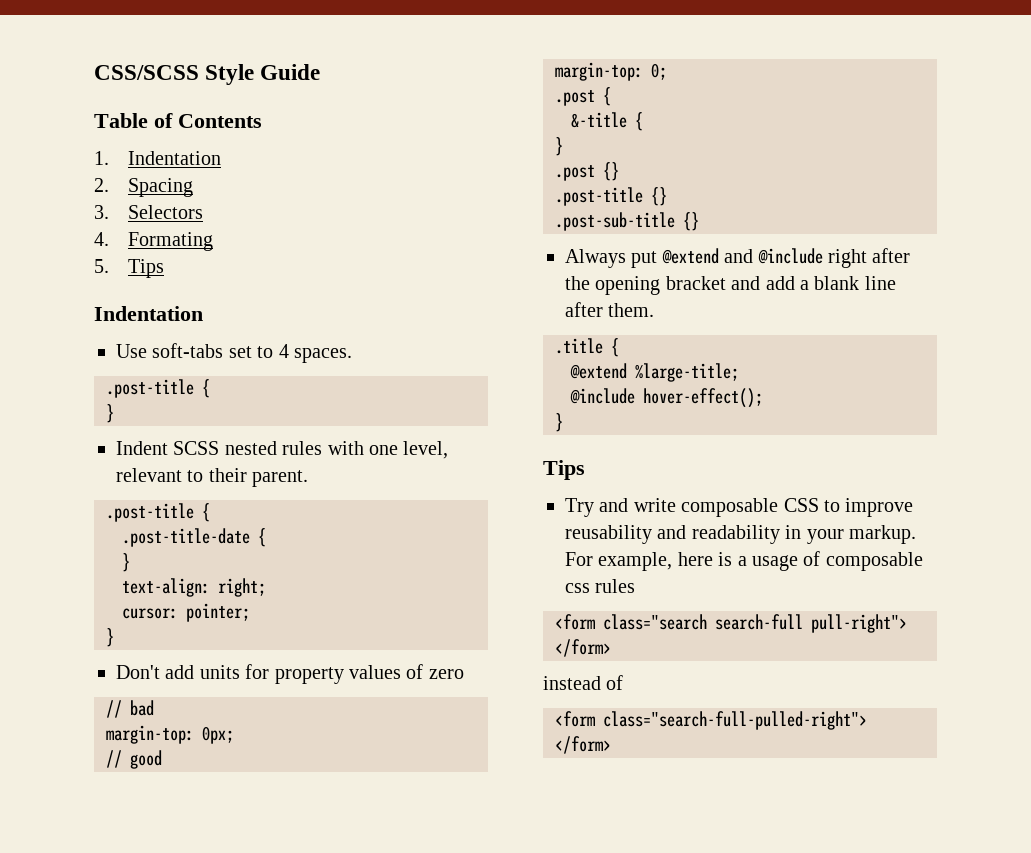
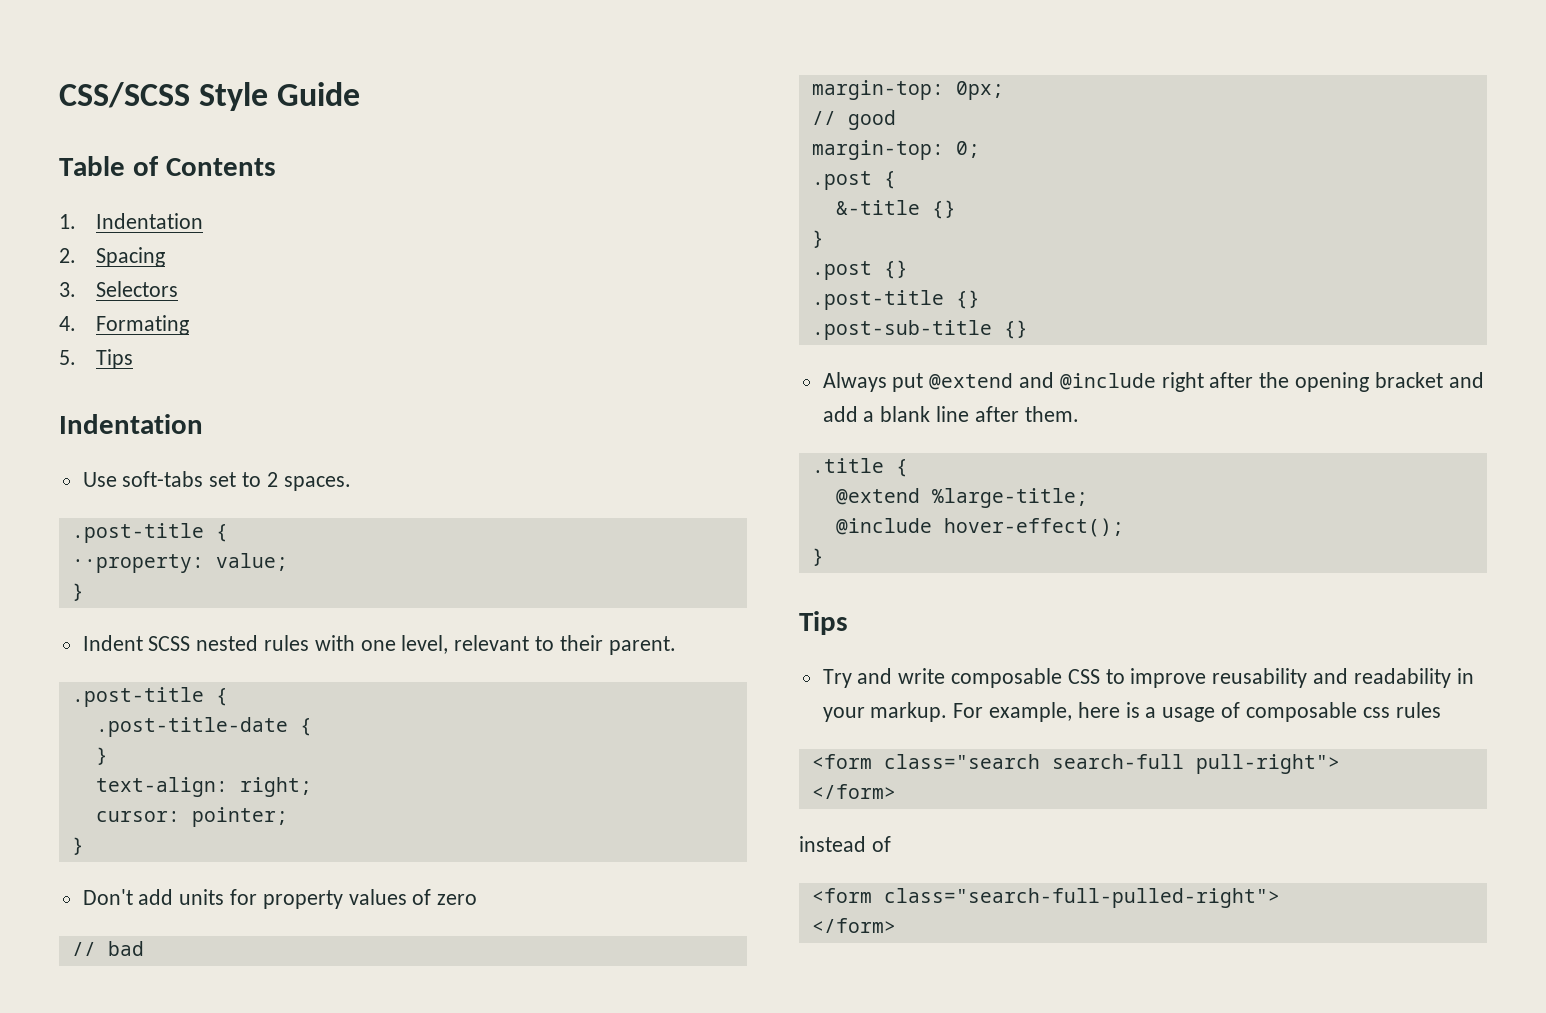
- Use soft-tabs set to 4 spaces.
+ Use soft-tabs set to 2 spaces.
+ ∙∙property: value;
- &-title {
+ &-title {}

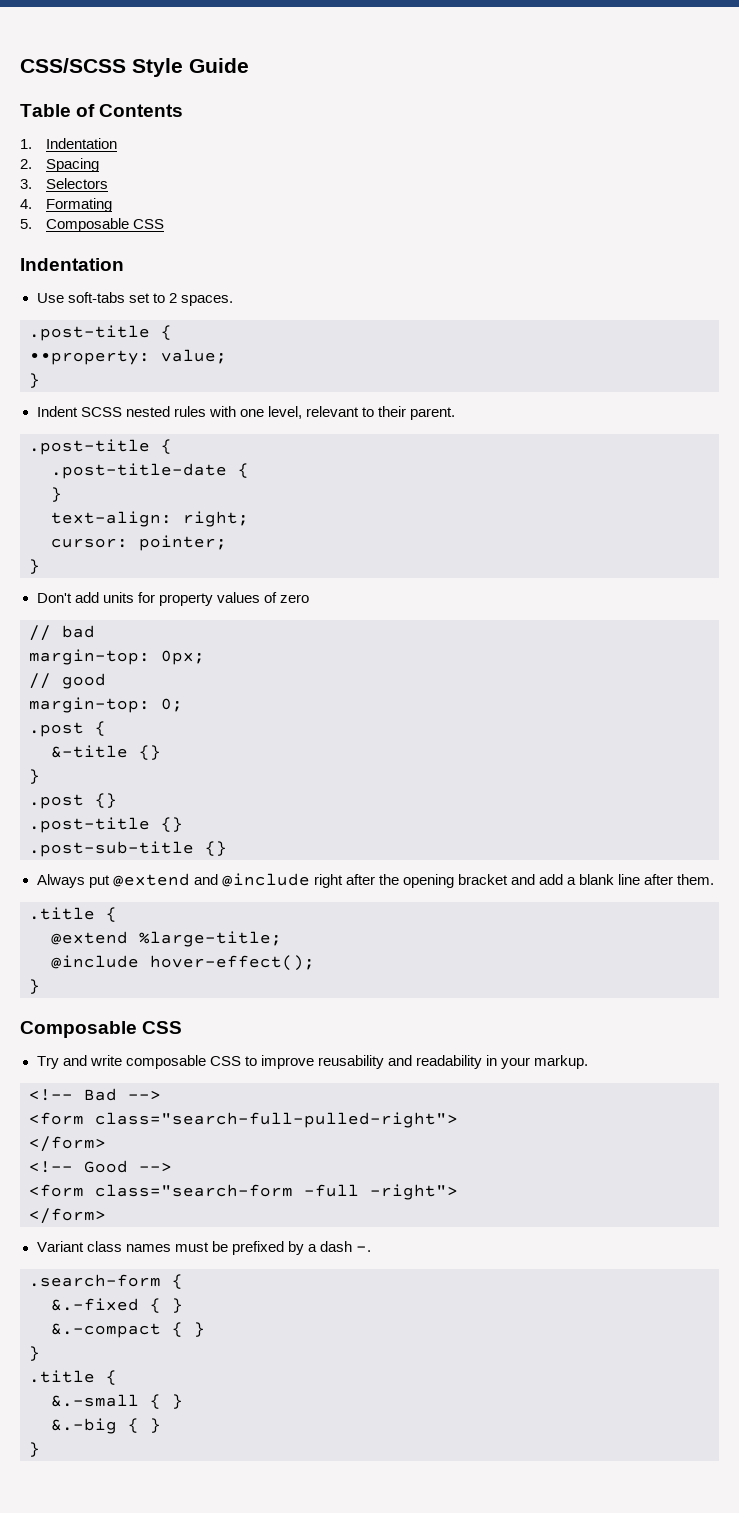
- 5. Tips
+ 5. Composable CSS
  @include hover-effect();
  }
- Tips
+ Composable CSS
- Try and write composable CSS to improve reusability and readability in your markup. For example, here is a usage of composable css rules
- <form class="search search-full pull-right">
- </form>
- instead of
+ Try and write composable CSS to improve reusability and readability in your markup.
+ <!-- Bad -->
  <form class="search-full-pulled-right">
  </form>
+ <!-- Good -->
+ <form class="search-form -full -right">
+ </form>
+ Variant class names must be prefixed by a dash -.
+ .search-form {
+ &.-fixed { }
+ &.-compact { }
+ }
+ .title {
+ &.-small { }
+ &.-big { }
+ }

